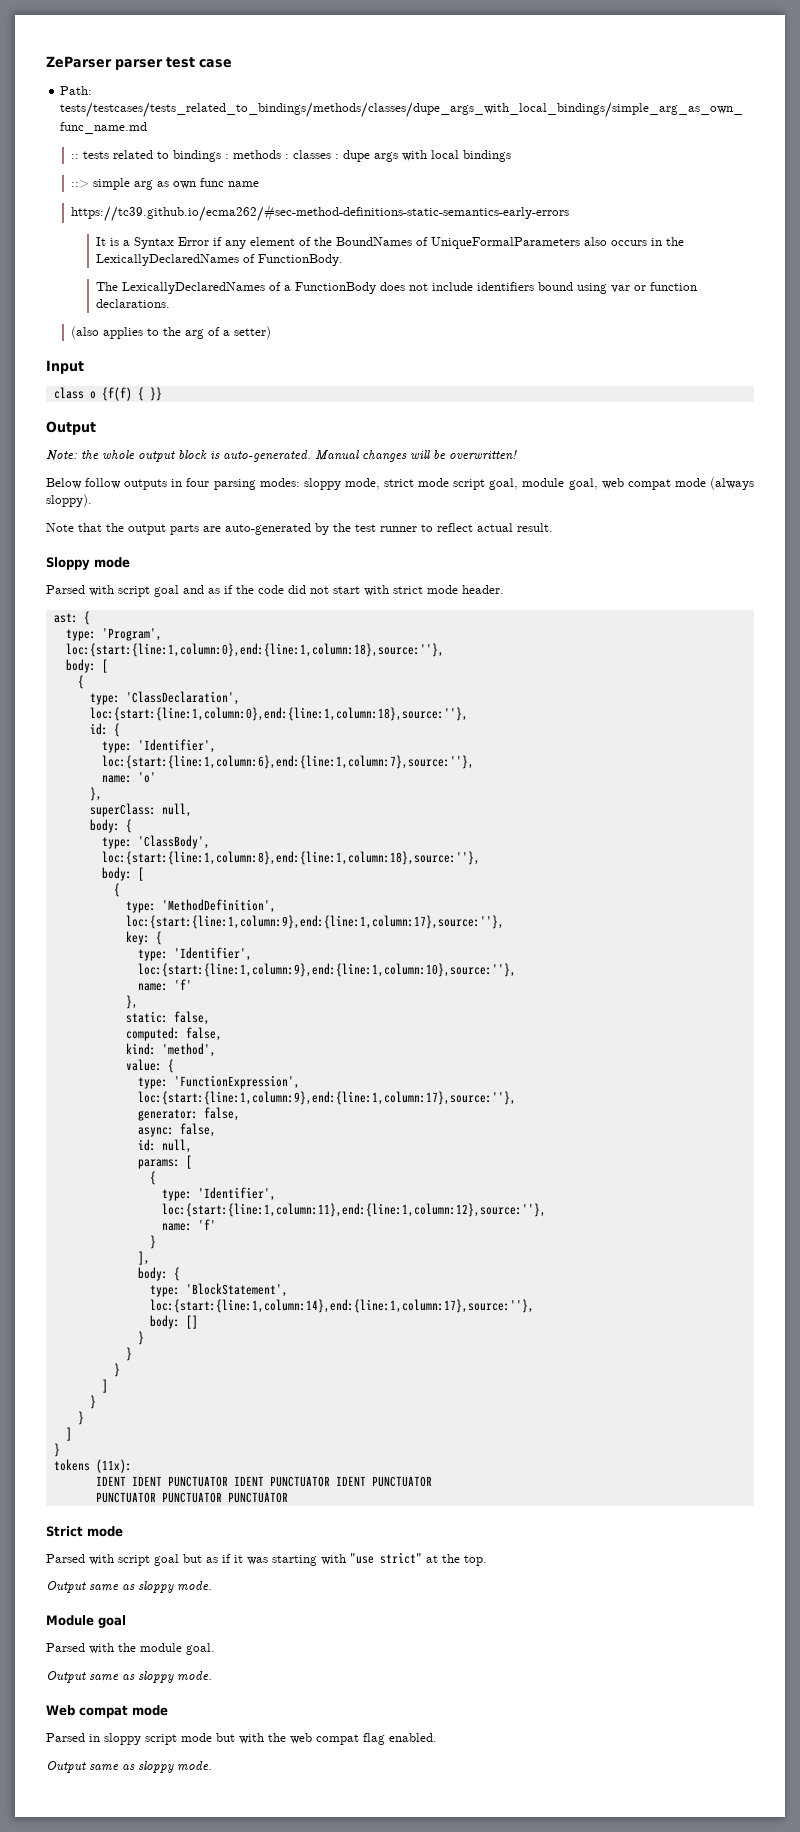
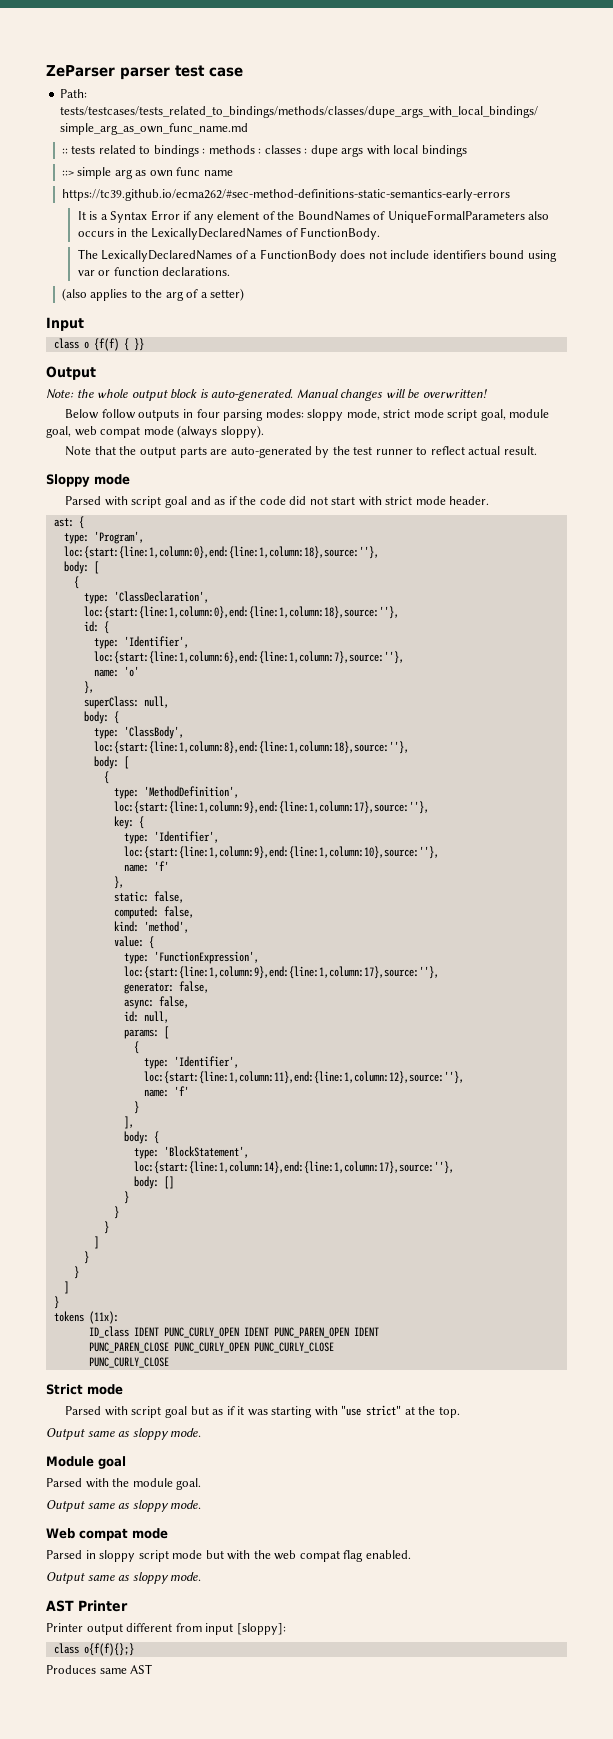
- IDENT IDENT PUNCTUATOR IDENT PUNCTUATOR IDENT PUNCTUATOR
- PUNCTUATOR PUNCTUATOR PUNCTUATOR
+ ID_class IDENT PUNC_CURLY_OPEN IDENT PUNC_PAREN_OPEN IDENT
+ PUNC_PAREN_CLOSE PUNC_CURLY_OPEN PUNC_CURLY_CLOSE
+ PUNC_CURLY_CLOSE
+ AST Printer
+ Printer output different from input [sloppy]:
+ class o{f(f){};}
+ Produces same AST

